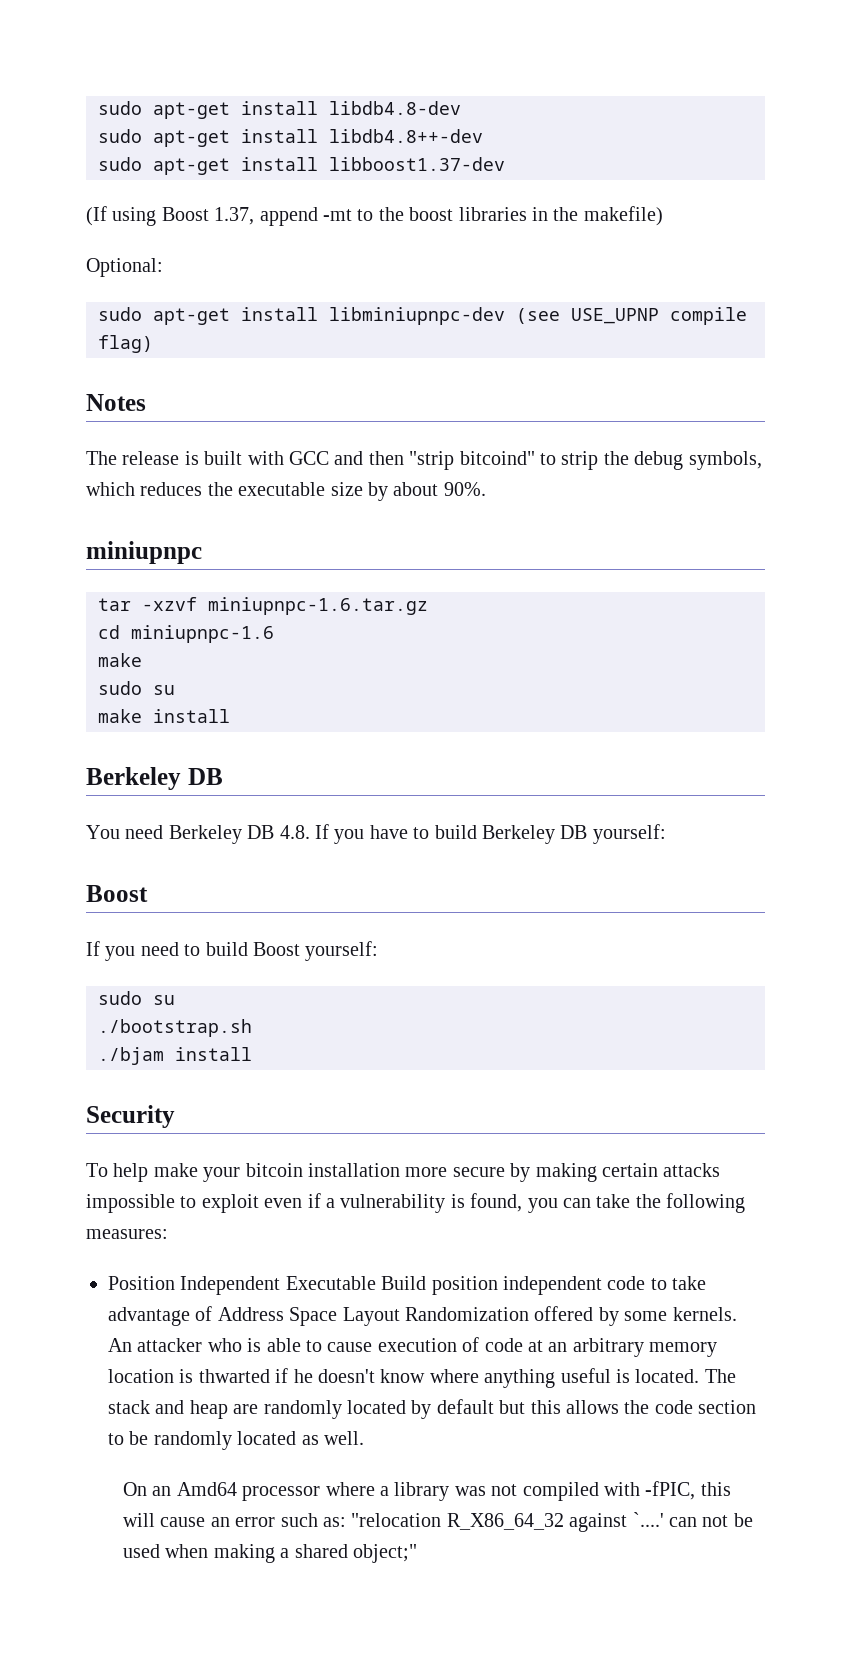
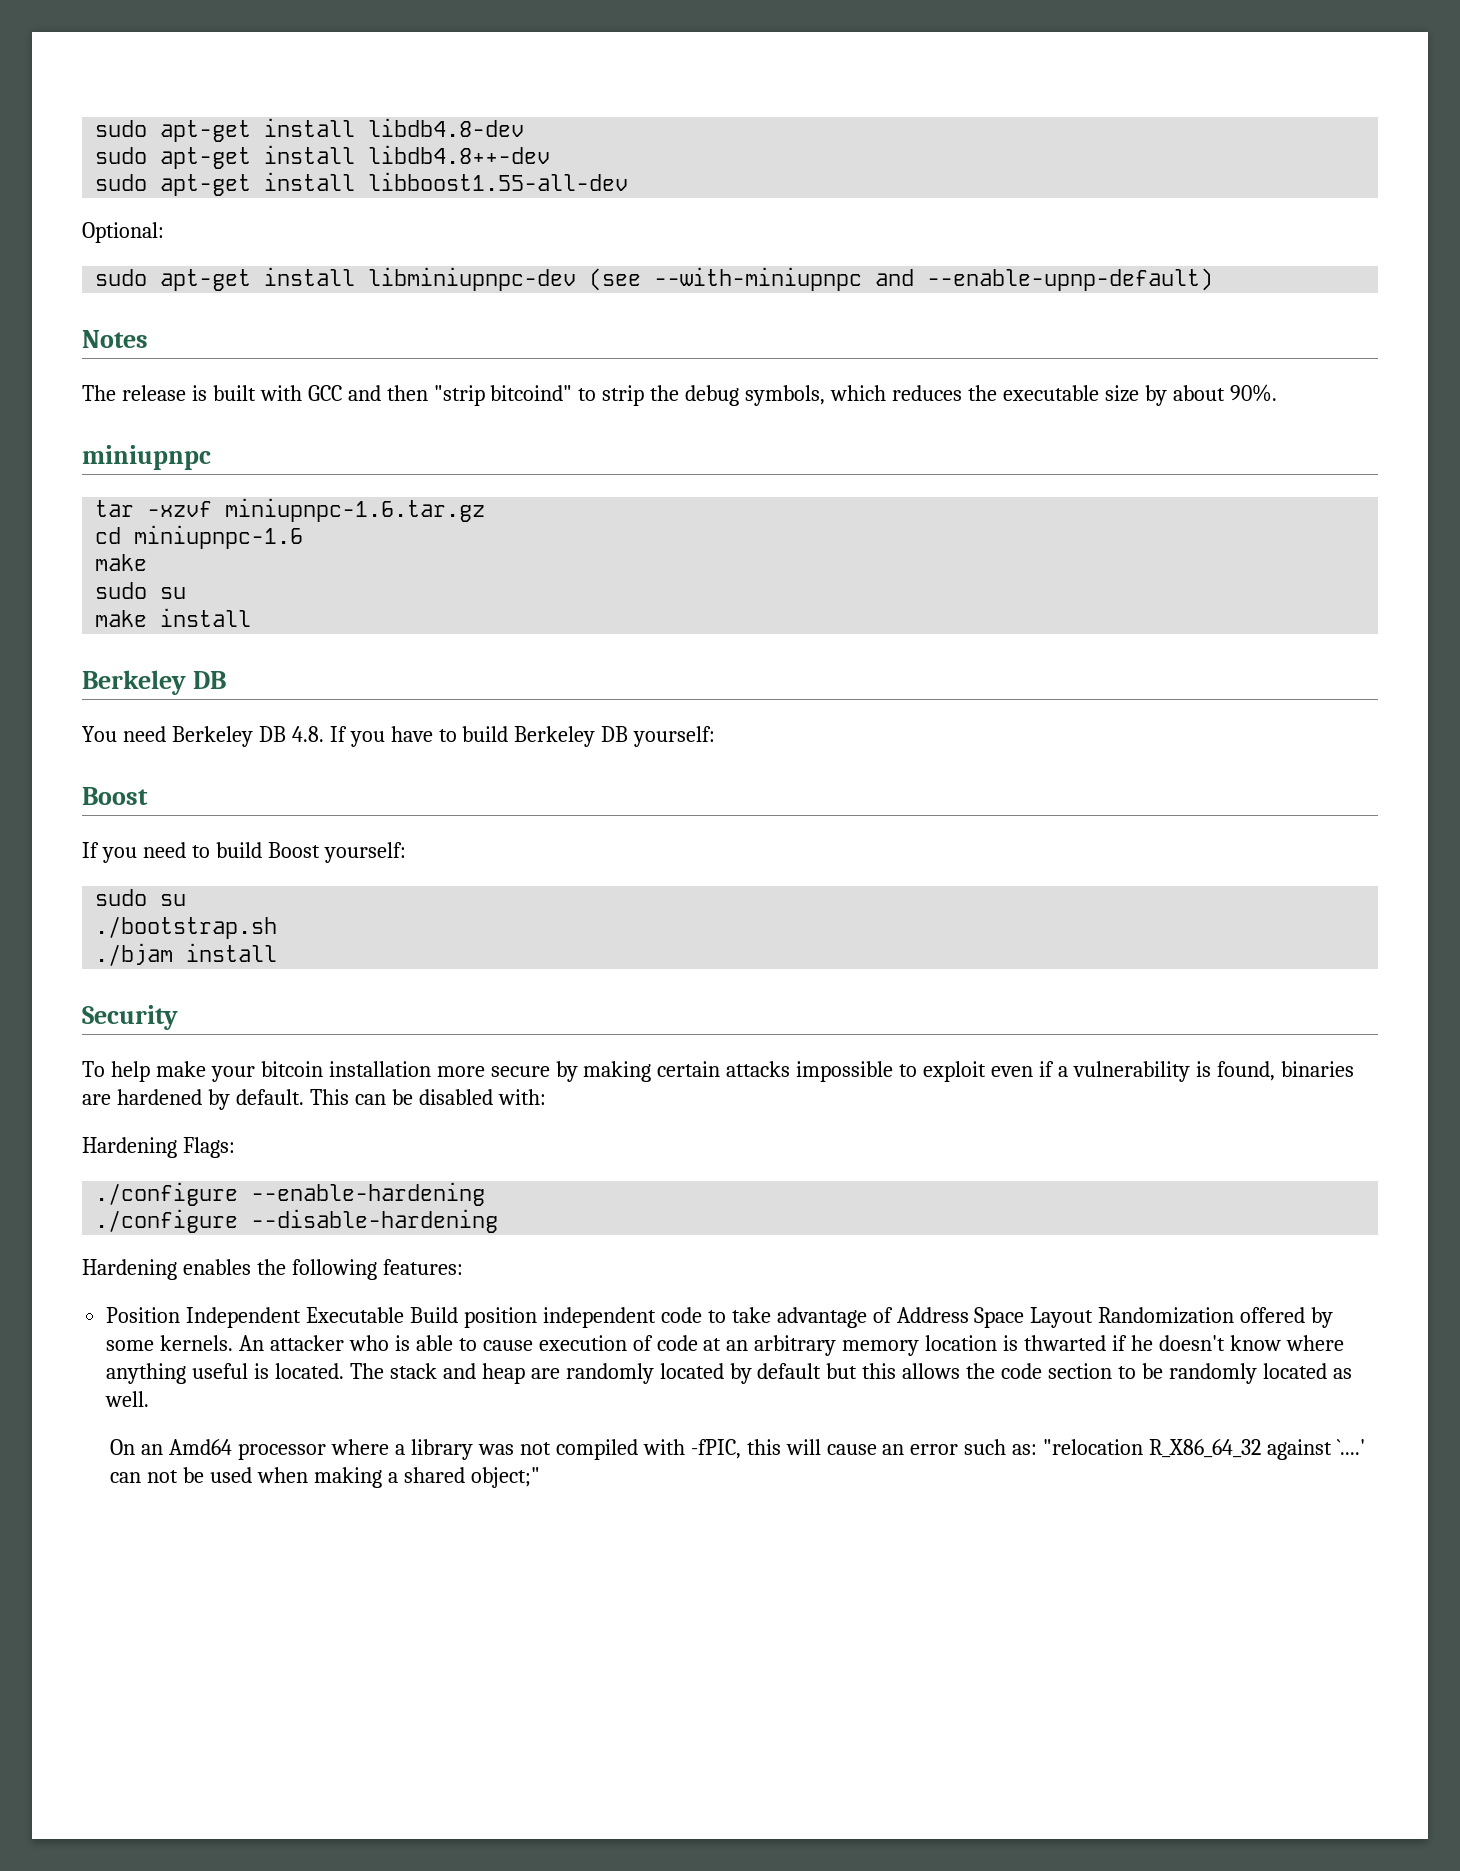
- sudo apt-get install libboost1.37-dev
- (If using Boost 1.37, append -mt to the boost libraries in the makefile)
+ sudo apt-get install libboost1.55-all-dev
- sudo apt-get install libminiupnpc-dev (see USE_UPNP compile flag)
+ sudo apt-get install libminiupnpc-dev (see --with-miniupnpc and --enable-upnp-default)
- To help make your bitcoin installation more secure by making certain attacks impossible to exploit even if a vulnerability is found, you can take the following measures:
+ To help make your bitcoin installation more secure by making certain attacks impossible to exploit even if a vulnerability is found, binaries are hardened by default. This can be disabled with:
+ Hardening Flags:
+ ./configure --enable-hardening
+ ./configure --disable-hardening
+ Hardening enables the following features:

